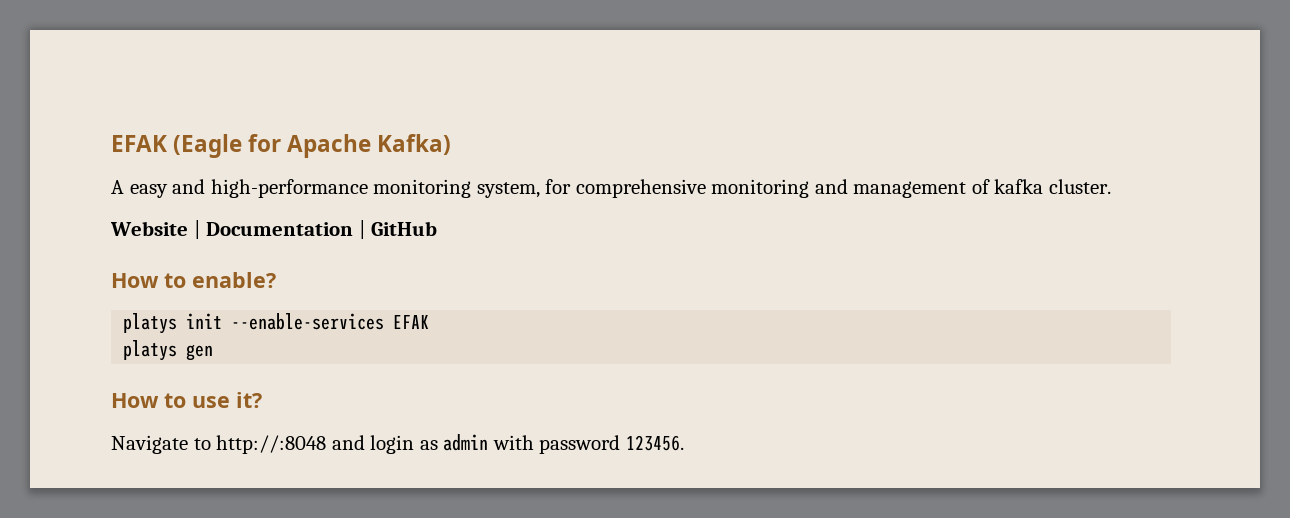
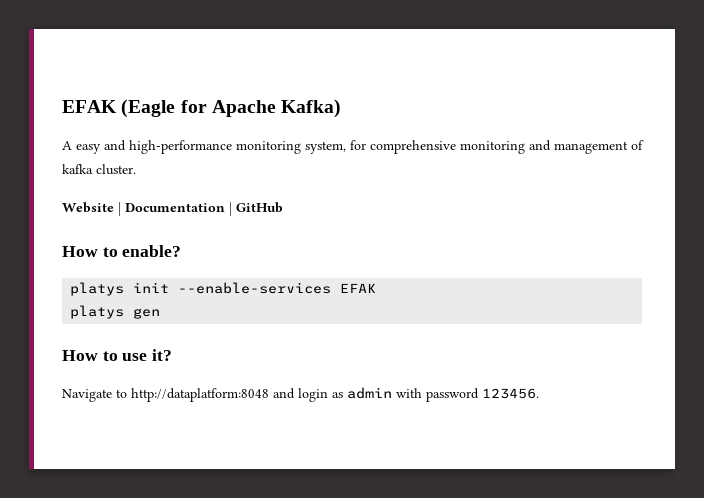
- Navigate to http://:8048 and login as admin with password 123456.
+ Navigate to http://dataplatform:8048 and login as admin with password 123456.

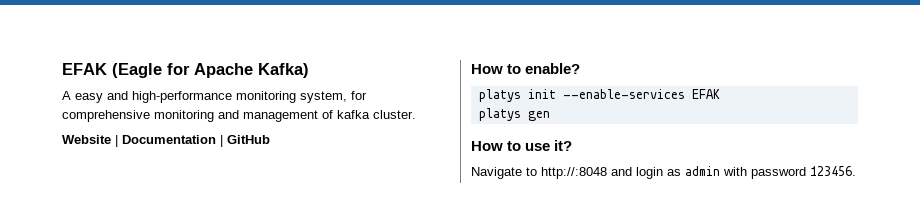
- Navigate to http://dataplatform:8048 and login as admin with password 123456.
+ Navigate to http://:8048 and login as admin with password 123456.

